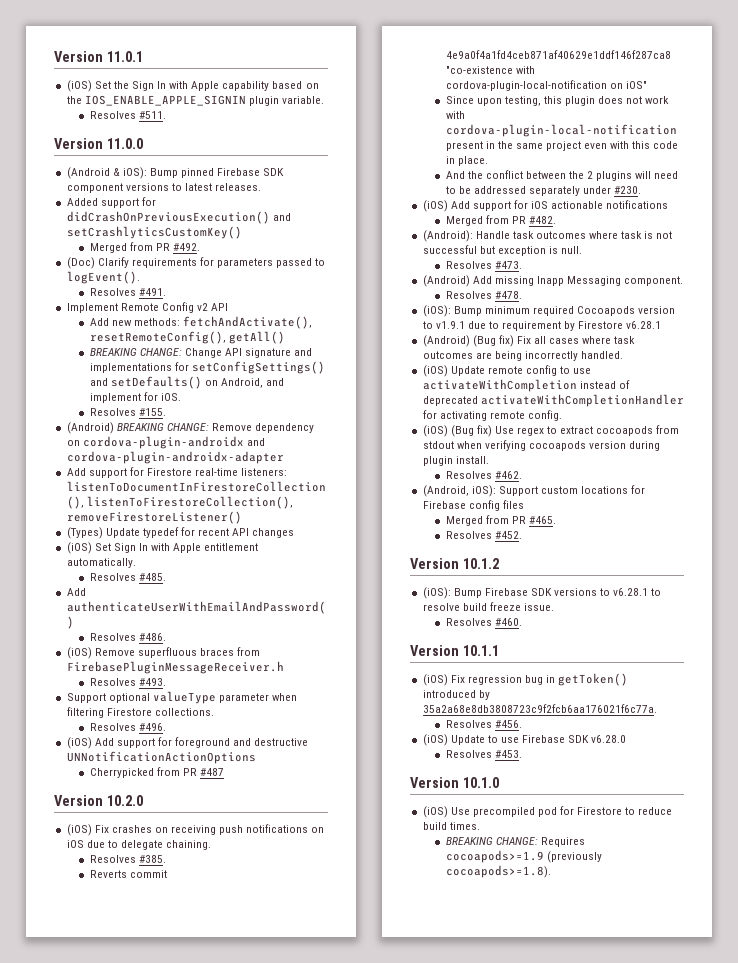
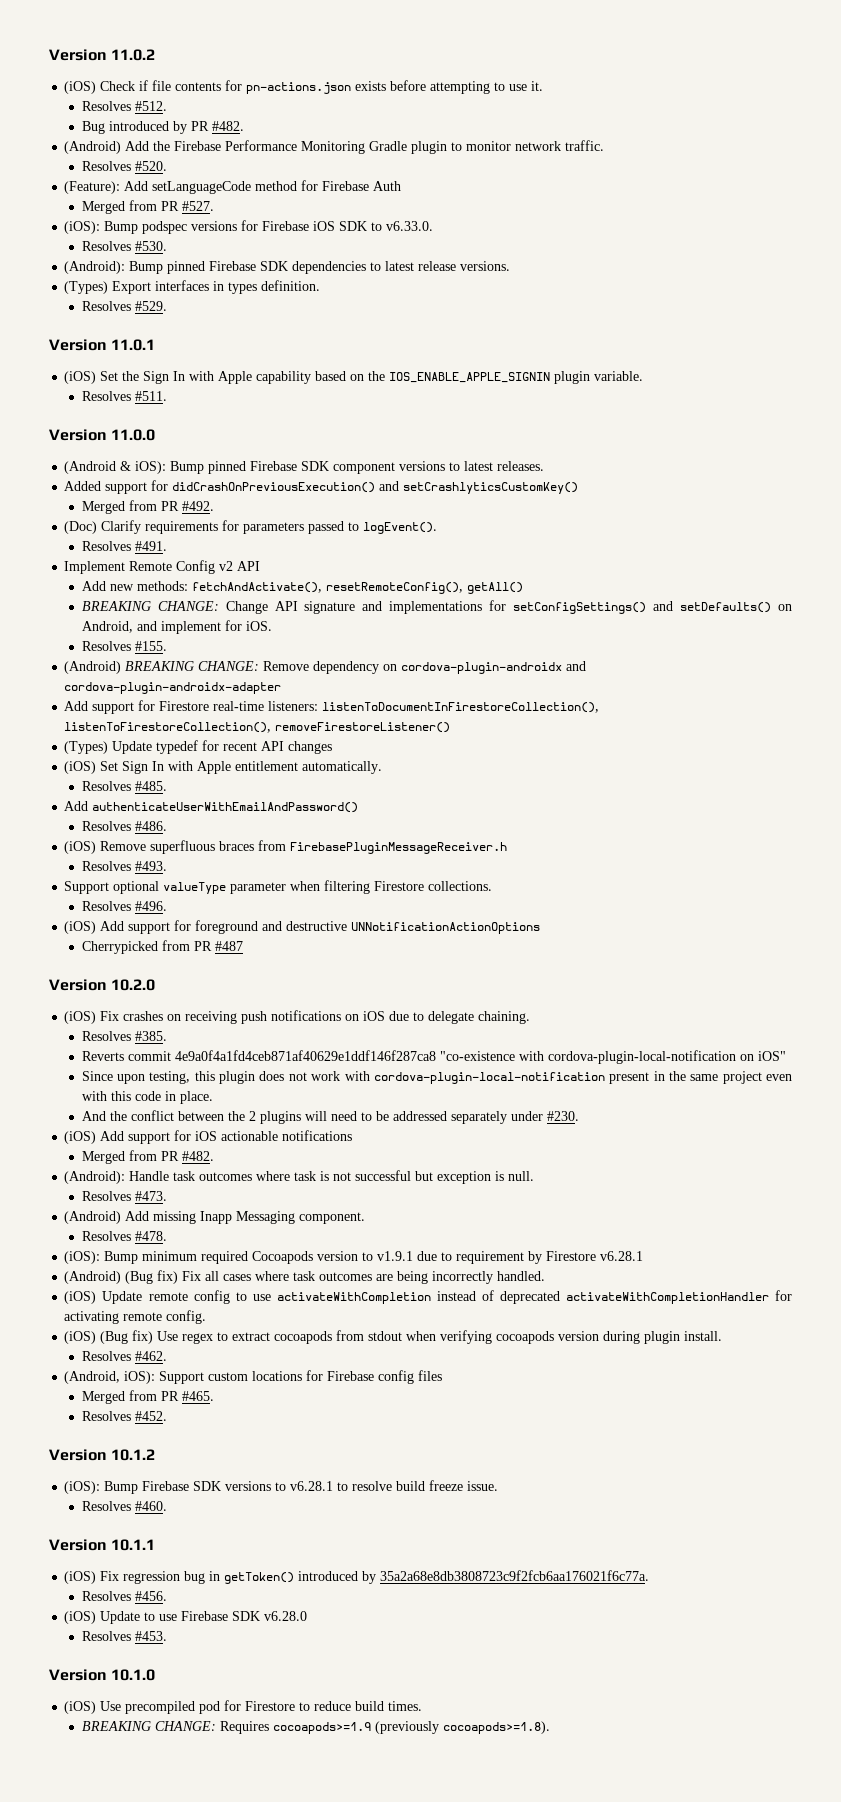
+ Version 11.0.2
+ (iOS) Check if file contents for pn-actions.json exists before attempting to use it.
+ Resolves #512.
+ Bug introduced by PR #482.
+ (Android) Add the Firebase Performance Monitoring Gradle plugin to monitor network traffic.
+ Resolves #520.
+ (Feature): Add setLanguageCode method for Firebase Auth
+ Merged from PR #527.
+ (iOS): Bump podspec versions for Firebase iOS SDK to v6.33.0.
+ Resolves #530.
+ (Android): Bump pinned Firebase SDK dependencies to latest release versions.
+ (Types) Export interfaces in types definition.
+ Resolves #529.

